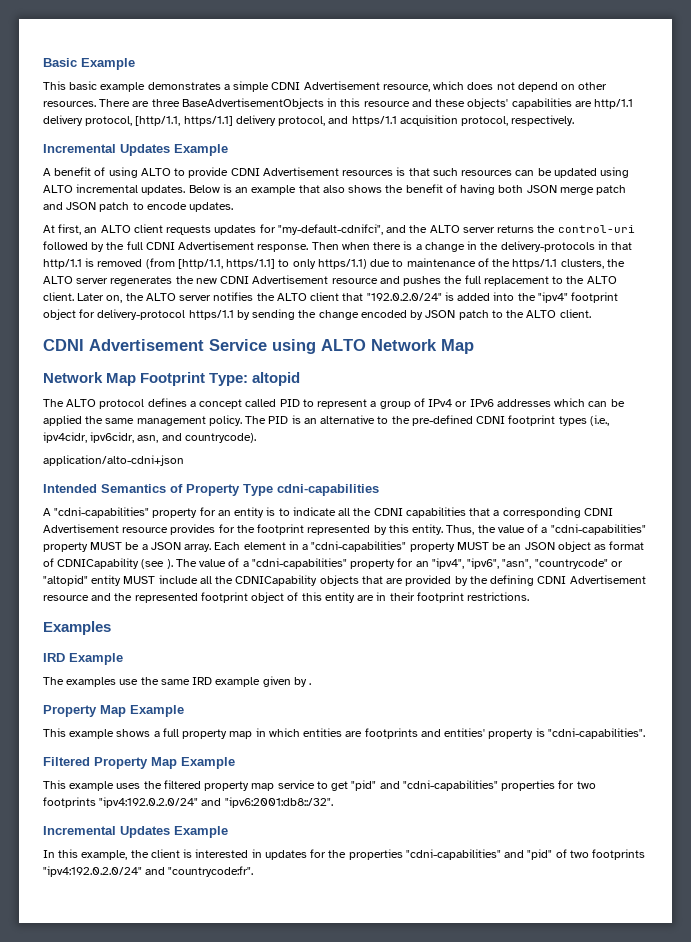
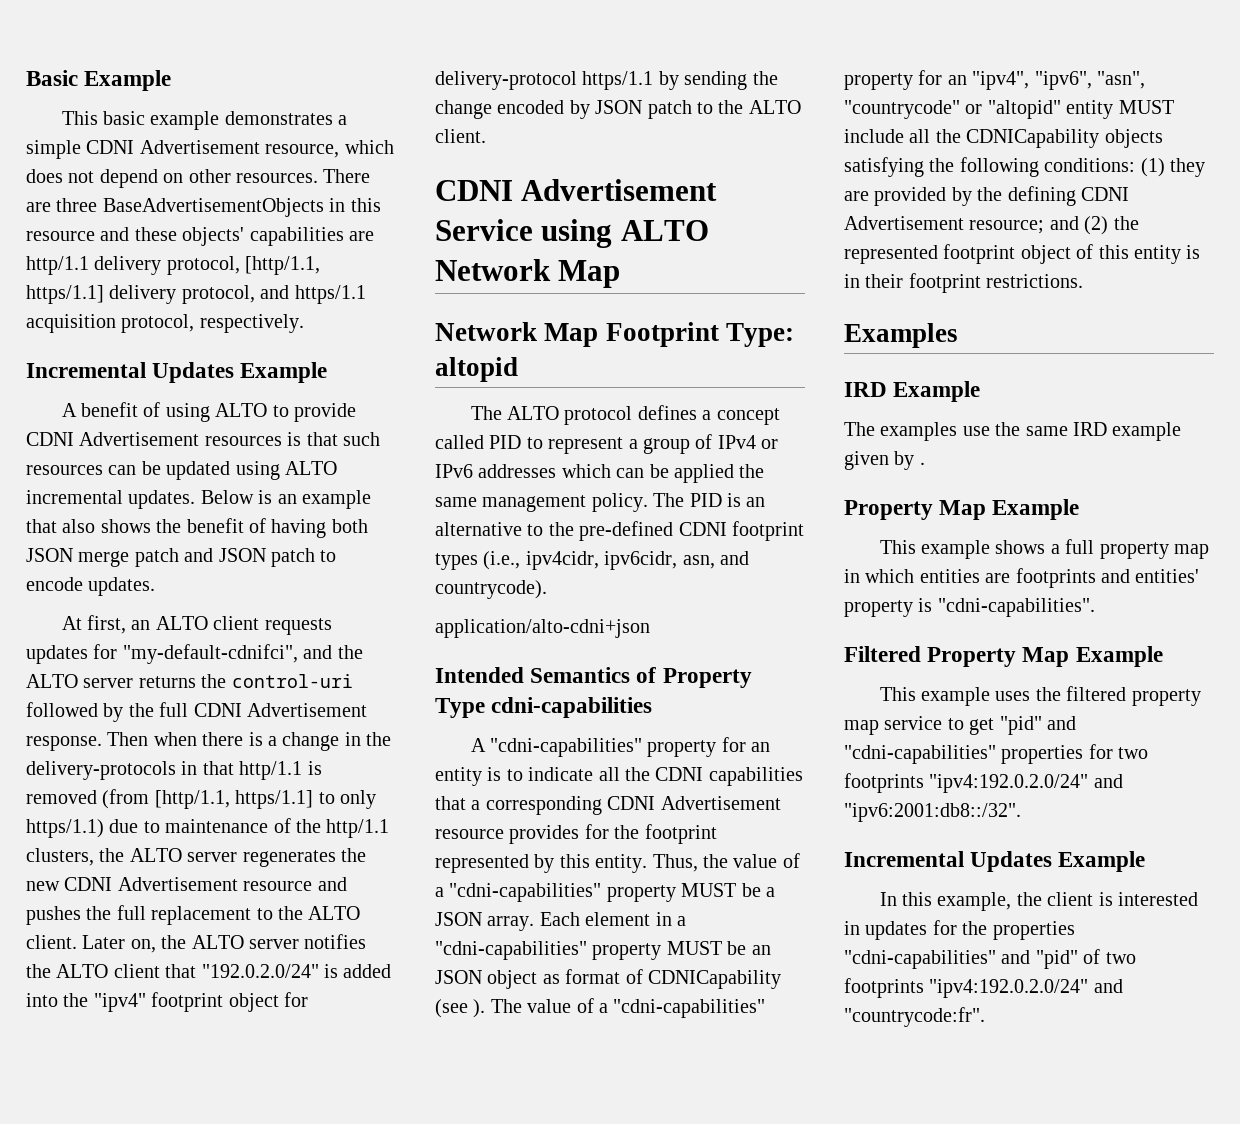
- Then when there is a change in the delivery-protocols in that http/1.1 is removed (from [http/1.1, https/1.1] to only https/1.1) due to maintenance of the https/1.1 clusters, the ALTO server regenerates the new CDNI Advertisement resource and pushes the full replacement to the ALTO client.
+ Then when there is a change in the delivery-protocols in that http/1.1 is removed (from [http/1.1, https/1.1] to only https/1.1) due to maintenance of the http/1.1 clusters, the ALTO server regenerates the new CDNI Advertisement resource and pushes the full replacement to the ALTO client.
- The value of a "cdni-capabilities" property for an "ipv4", "ipv6", "asn", "countrycode" or "altopid" entity MUST include all the CDNICapability objects that are provided by the defining CDNI Advertisement resource and the represented footprint object of this entity are in their footprint restrictions.
+ The value of a "cdni-capabilities" property for an "ipv4", "ipv6", "asn", "countrycode" or "altopid" entity MUST include all the CDNICapability objects satisfying the following conditions: (1) they are provided by the defining CDNI Advertisement resource; and (2) the represented footprint object of this entity is in their footprint restrictions.

